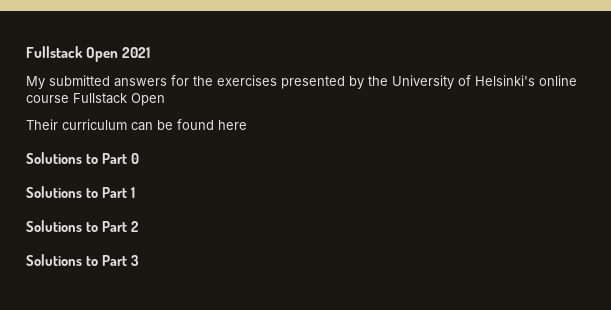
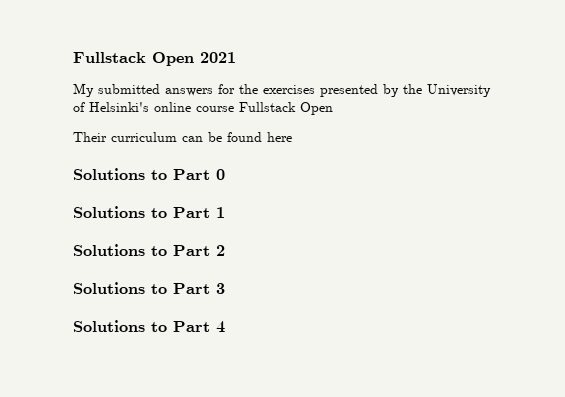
+ Solutions to Part 4

